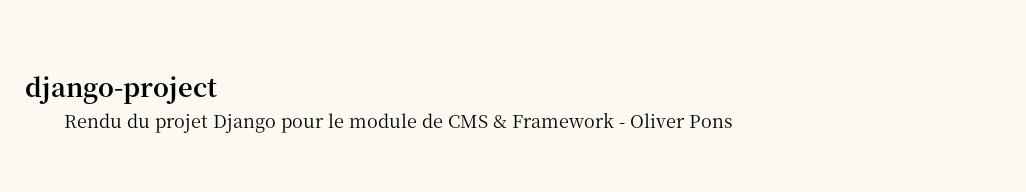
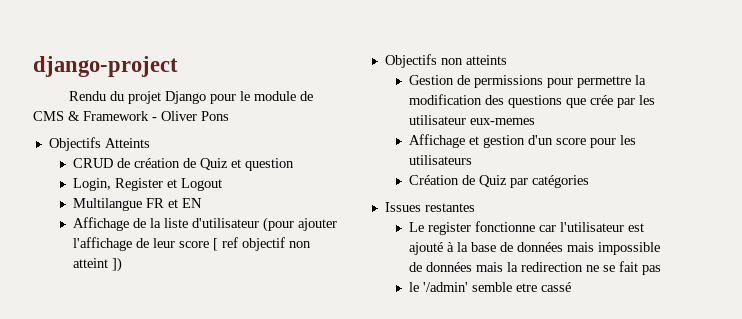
+ Objectifs Atteints
+ CRUD de création de Quiz et question
+ Login, Register et Logout
+ Multilangue FR et EN
+ Affichage de la liste d'utilisateur (pour ajouter l'affichage de leur score [ ref objectif non atteint ])
+ Objectifs non atteints
+ Gestion de permissions pour permettre la modification des questions que crée par les utilisateur eux-memes
+ Affichage et gestion d'un score pour les utilisateurs
+ Création de Quiz par catégories
+ Issues restantes
+ Le register fonctionne car l'utilisateur est ajouté à la base de données mais impossible de données mais la redirection ne se fait pas
+ le '/admin' semble etre cassé

